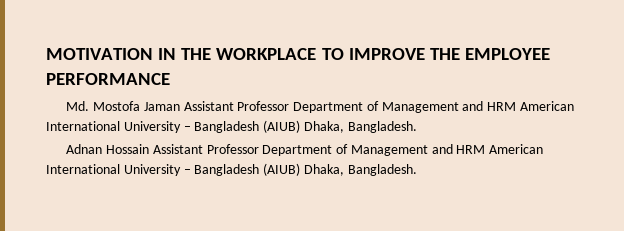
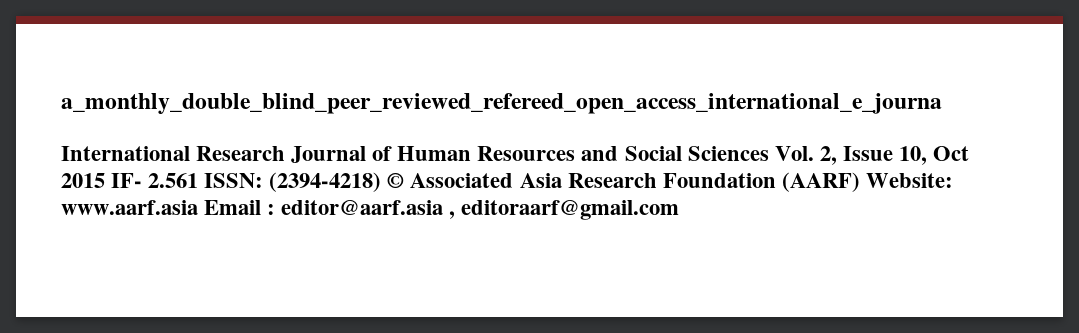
- MOTIVATION IN THE WORKPLACE TO IMPROVE THE EMPLOYEE PERFORMANCE
- Md. Mostofa Jaman Assistant Professor Department of Management and HRM American International University – Bangladesh (AIUB) Dhaka, Bangladesh.
- Adnan Hossain Assistant Professor Department of Management and HRM American International University – Bangladesh (AIUB) Dhaka, Bangladesh.
+ a_monthly_double_blind_peer_reviewed_refereed_open_access_international_e_journa
+ International Research Journal of Human Resources and Social Sciences Vol. 2, Issue 10, Oct 2015 IF- 2.561 ISSN: (2394-4218) © Associated Asia Research Foundation (AARF) Website: www.aarf.asia Email : editor@aarf.asia , editoraarf@gmail.com

